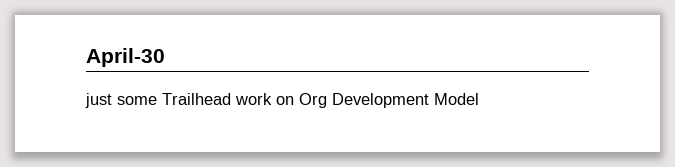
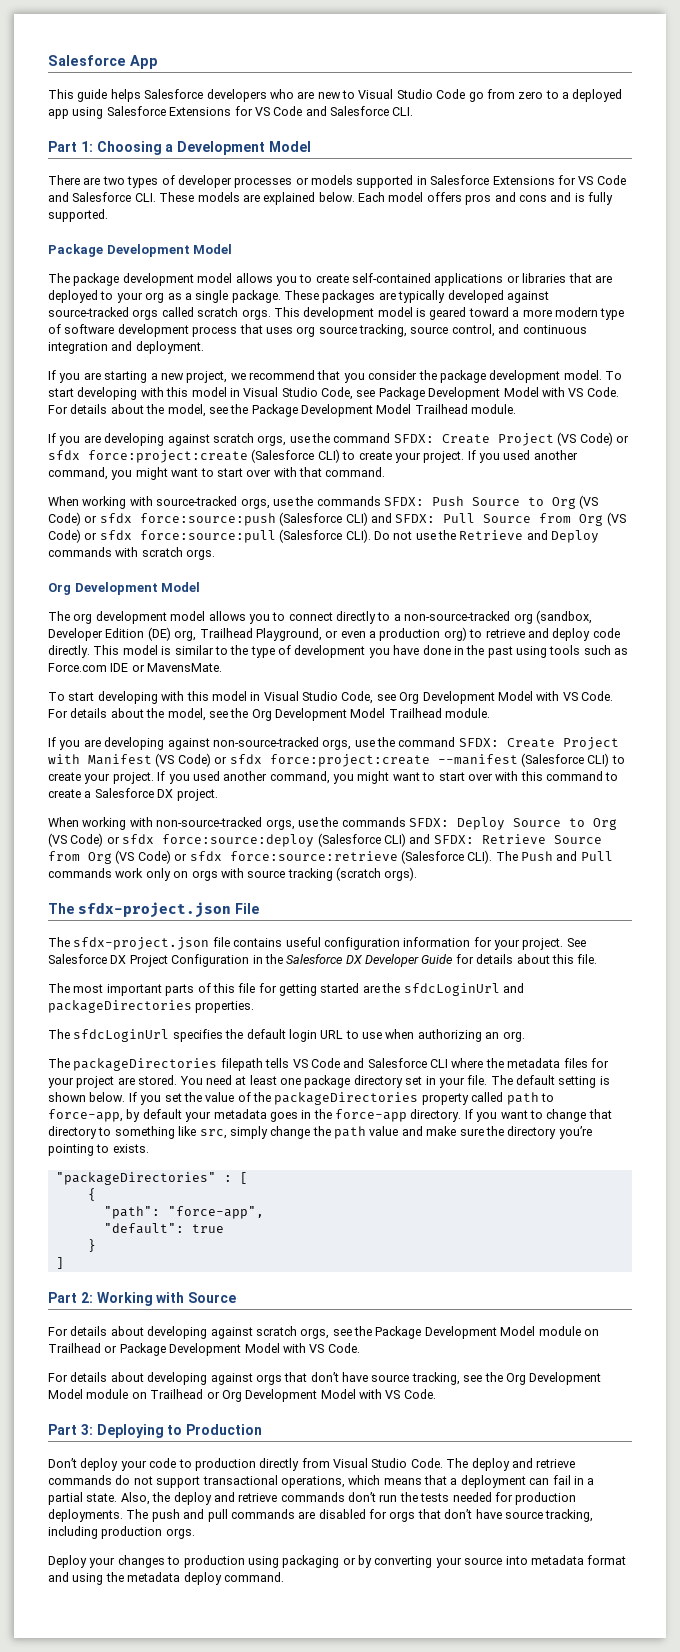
- April-30
- just some Trailhead work on Org Development Model
+ Salesforce App
+ This guide helps Salesforce developers who are new to Visual Studio Code go from zero to a deployed app using Salesforce Extensions for VS Code and Salesforce CLI.
+ Part 1: Choosing a Development Model
+ There are two types of developer processes or models supported in Salesforce Extensions for VS Code and Salesforce CLI. These models are explained below. Each model offers pros and cons and is fully supported.
+ Package Development Model
+ The package development model allows you to create self-contained applications or libraries that are deployed to your org as a single package. These packages are typically developed against source-tracked orgs called scratch orgs. This development model is geared toward a more modern type of software development process that uses org source tracking, source control, and continuous integration and deployment.
+ If you are starting a new project, we recommend that you consider the package development model. To start developing with this model in Visual Studio Code, see Package Development Model with VS Code. For details about the model, see the Package Development Model Trailhead module.
+ If you are developing against scratch orgs, use the command SFDX: Create Project (VS Code) or sfdx force:project:create (Salesforce CLI) to create your project. If you used another command, you might want to start over with that command.
+ When working with source-tracked orgs, use the commands SFDX: Push Source to Org (VS Code) or sfdx force:source:push (Salesforce CLI) and SFDX: Pull Source from Org (VS Code) or sfdx force:source:pull (Salesforce CLI). Do not use the Retrieve and Deploy commands with scratch orgs.
+ Org Development Model
+ The org development model allows you to connect directly to a non-source-tracked org (sandbox, Developer Edition (DE) org, Trailhead Playground, or even a production org) to retrieve and deploy code directly. This model is similar to the type of development you have done in the past using tools such as Force.com IDE or MavensMate.
+ To start developing with this model in Visual Studio Code, see Org Development Model with VS Code. For details about the model, see the Org Development Model Trailhead module.
+ If you are developing against non-source-tracked orgs, use the command SFDX: Create Project with Manifest (VS Code) or sfdx force:project:create --manifest (Salesforce CLI) to create your project. If you used another command, you might want to start over with this command to create a Salesforce DX project.
+ When working with non-source-tracked orgs, use the commands SFDX: Deploy Source to Org (VS Code) or sfdx force:source:deploy (Salesforce CLI) and SFDX: Retrieve Source from Org (VS Code) or sfdx force:source:retrieve (Salesforce CLI). The Push and Pull commands work only on orgs with source tracking (scratch orgs).
+ The sfdx-project.json File
+ The sfdx-project.json file contains useful configuration information for your project. See Salesforce DX Project Configuration in the Salesforce DX Developer Guide for details about this file.
+ The most important parts of this file for getting started are the sfdcLoginUrl and packageDirectories properties.
+ The sfdcLoginUrl specifies the default login URL to use when authorizing an org.
+ The packageDirectories filepath tells VS Code and Salesforce CLI where the metadata files for your project are stored. You need at least one package directory set in your file. The default setting is shown below. If you set the value of the packageDirectories property called path to force-app, by default your metadata goes in the force-app directory. If you want to change that directory to something like src, simply change the path value and make sure the directory you’re pointing to exists.
+ "packageDirectories" : [
+ {
+ "path": "force-app",
+ "default": true
+ }
+ ]
+ Part 2: Working with Source
+ For details about developing against scratch orgs, see the Package Development Model module on Trailhead or Package Development Model with VS Code.
+ For details about developing against orgs that don’t have source tracking, see the Org Development Model module on Trailhead or Org Development Model with VS Code.
+ Part 3: Deploying to Production
+ Don’t deploy your code to production directly from Visual Studio Code. The deploy and retrieve commands do not support transactional operations, which means that a deployment can fail in a partial state. Also, the deploy and retrieve commands don’t run the tests needed for production deployments. The push and pull commands are disabled for orgs that don’t have source tracking, including production orgs.
+ Deploy your changes to production using packaging or by converting your source into metadata format and using the metadata deploy command.

